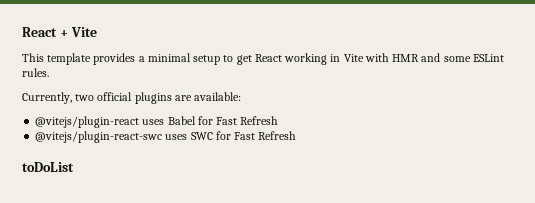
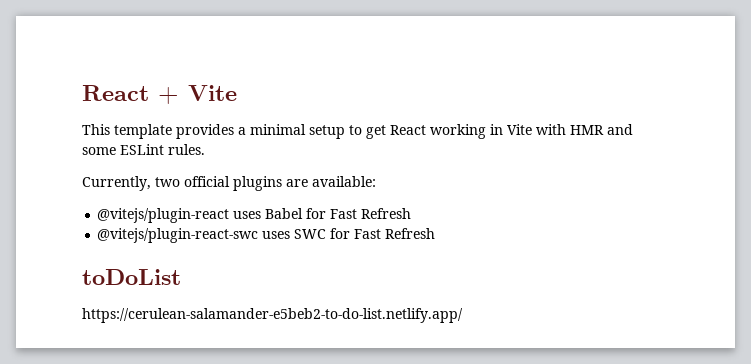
+ https://cerulean-salamander-e5beb2-to-do-list.netlify.app/

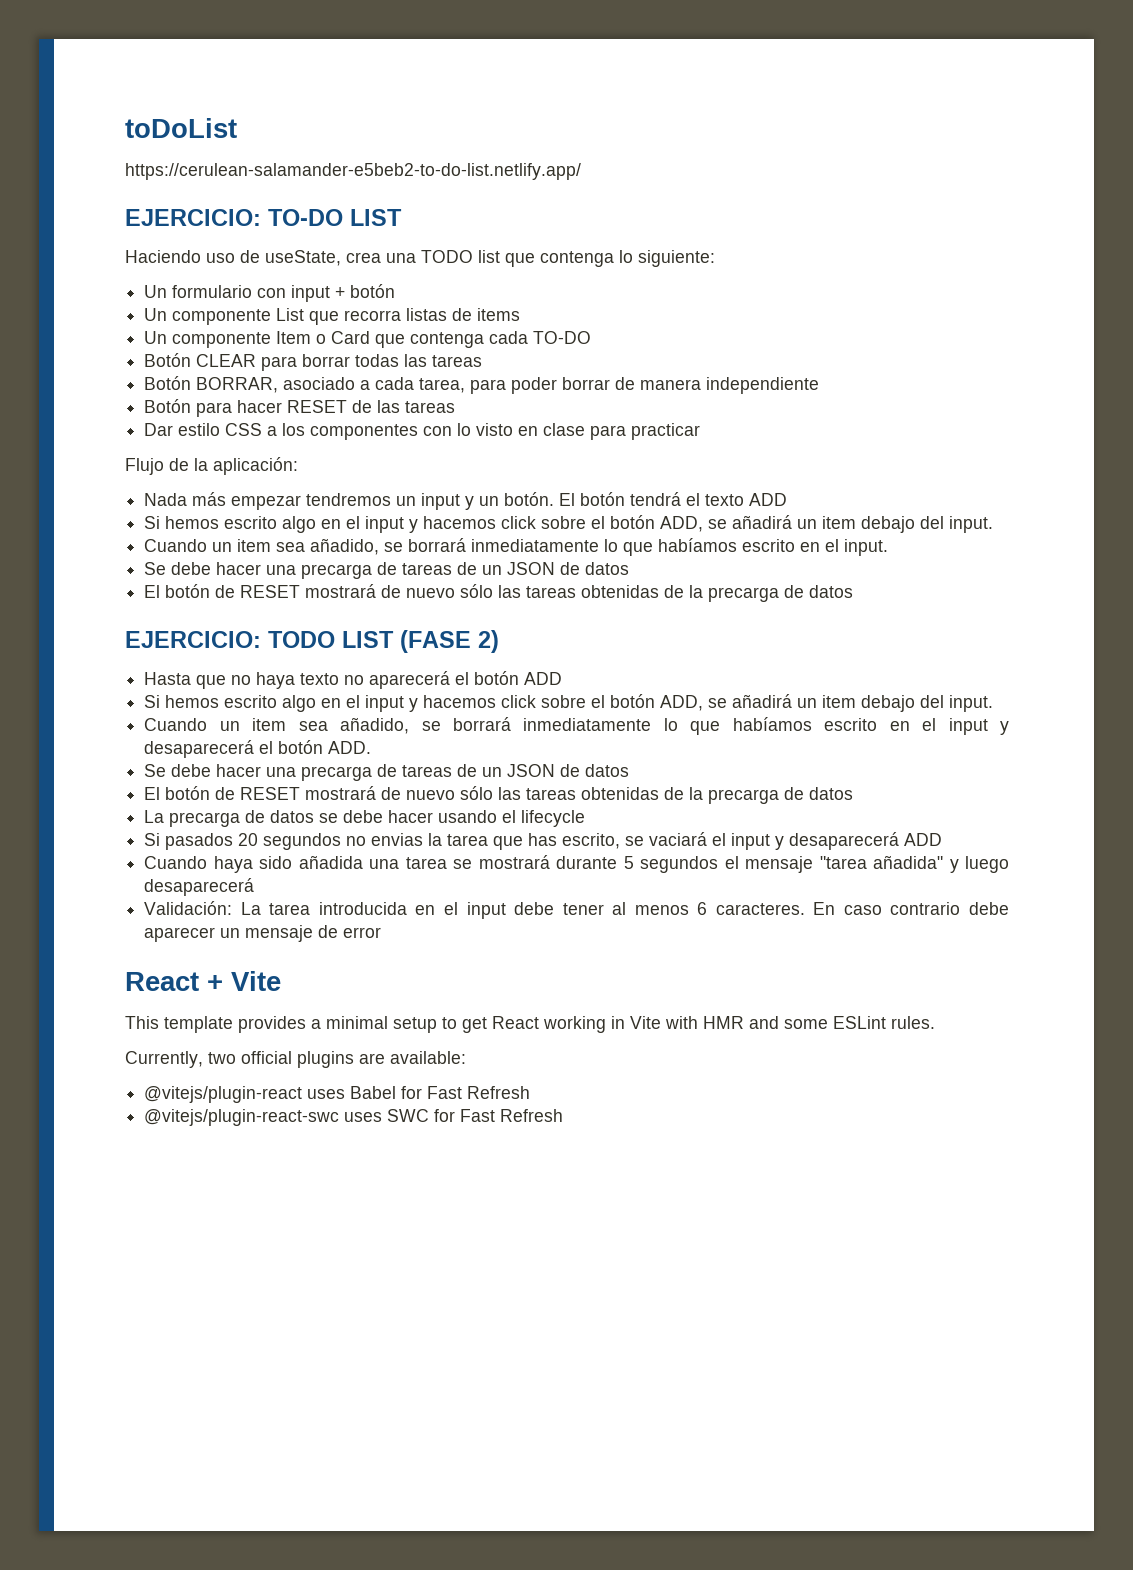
+ toDoList
+ https://cerulean-salamander-e5beb2-to-do-list.netlify.app/
+ EJERCICIO: TO-DO LIST
+ Haciendo uso de useState, crea una TODO list que contenga lo siguiente:
+ Un formulario con input + botón
+ Un componente List que recorra listas de items
+ Un componente Item o Card que contenga cada TO-DO
+ Botón CLEAR para borrar todas las tareas
+ Botón BORRAR, asociado a cada tarea, para poder borrar de manera independiente
+ Botón para hacer RESET de las tareas
+ Dar estilo CSS a los componentes con lo visto en clase para practicar
+ Flujo de la aplicación:
+ Nada más empezar tendremos un input y un botón. El botón tendrá el texto ADD
+ Si hemos escrito algo en el input y hacemos click sobre el botón ADD, se añadirá un item debajo del input.
+ Cuando un item sea añadido, se borrará inmediatamente lo que habíamos escrito en el input.
+ Se debe hacer una precarga de tareas de un JSON de datos
+ El botón de RESET mostrará de nuevo sólo las tareas obtenidas de la precarga de datos
+ EJERCICIO: TODO LIST (FASE 2)
+ Hasta que no haya texto no aparecerá el botón ADD
+ Si hemos escrito algo en el input y hacemos click sobre el botón ADD, se añadirá un item debajo del input.
+ Cuando un item sea añadido, se borrará inmediatamente lo que habíamos escrito en el input y desaparecerá el botón ADD.
+ Se debe hacer una precarga de tareas de un JSON de datos
+ El botón de RESET mostrará de nuevo sólo las tareas obtenidas de la precarga de datos
+ La precarga de datos se debe hacer usando el lifecycle
+ Si pasados 20 segundos no envias la tarea que has escrito, se vaciará el input y desaparecerá ADD
+ Cuando haya sido añadida una tarea se mostrará durante 5 segundos el mensaje "tarea añadida" y luego desaparecerá
+ Validación: La tarea introducida en el input debe tener al menos 6 caracteres. En caso contrario debe aparecer un mensaje de error
- toDoList
- https://cerulean-salamander-e5beb2-to-do-list.netlify.app/

